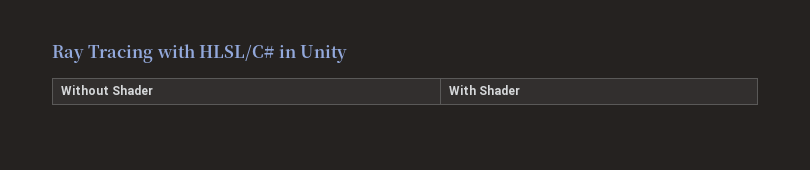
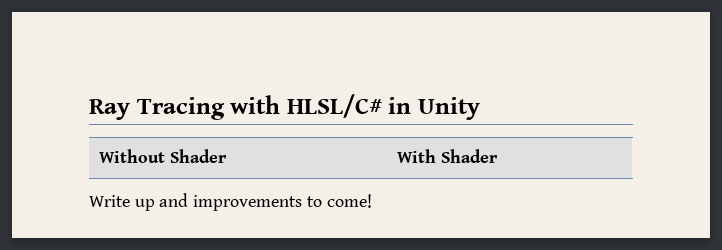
+ Write up and improvements to come!

